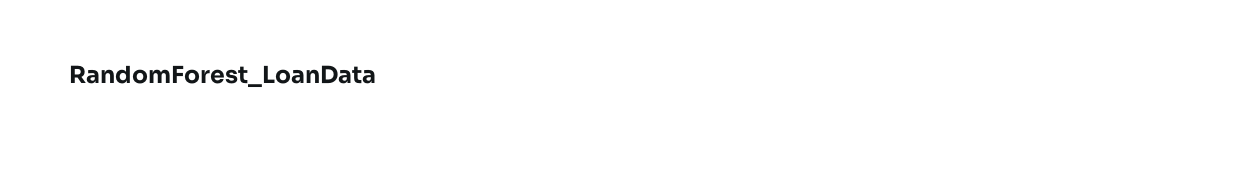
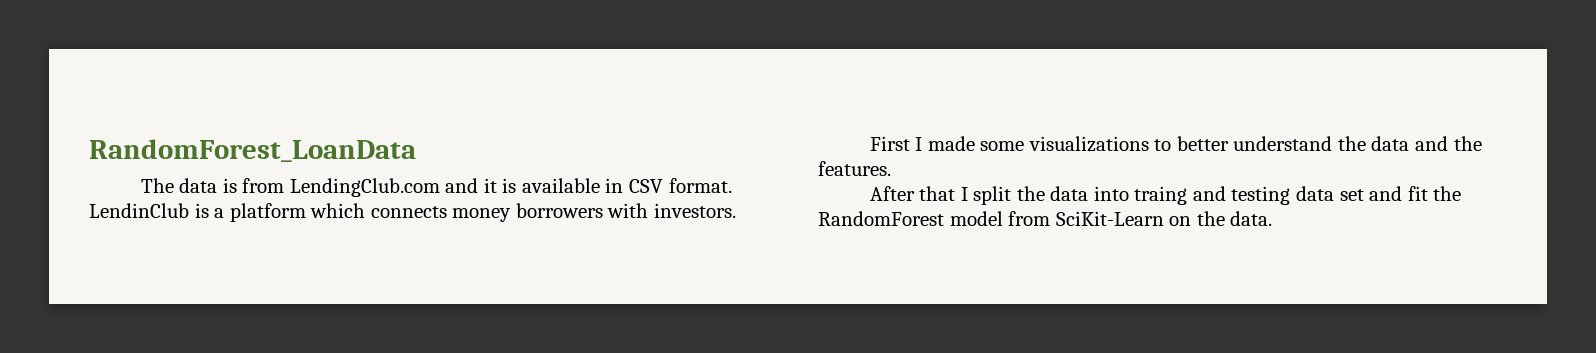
+ The data is from LendingClub.com and it is available in CSV format. LendinClub is a platform which connects money borrowers with investors.
+ First I made some visualizations to better understand the data and the features.
+ After that I split the data into traing and testing data set and fit the RandomForest model from SciKit-Learn on the data.

